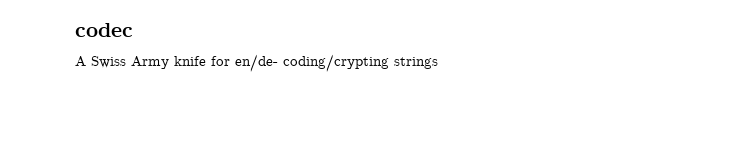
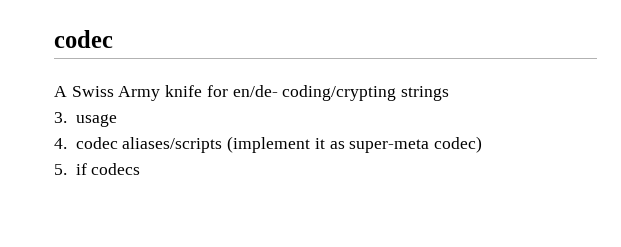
+ 3. usage
+ 4. codec aliases/scripts (implement it as super-meta codec)
+ 5. if codecs

